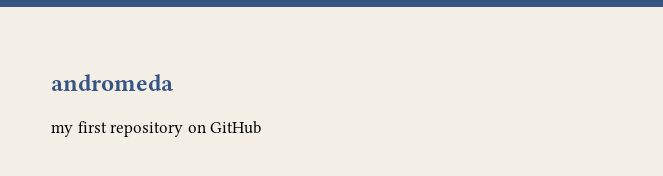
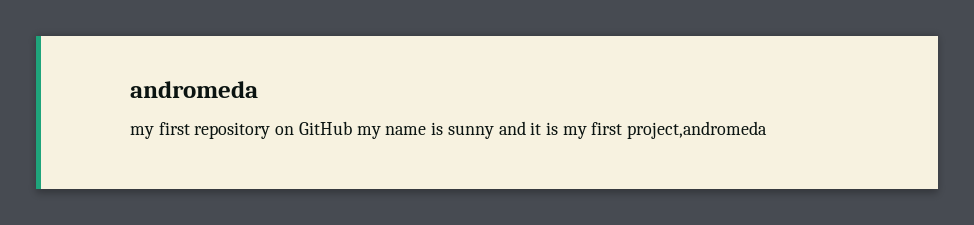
- my first repository on GitHub
+ my first repository on GitHub my name is sunny and it is my first project,andromeda

